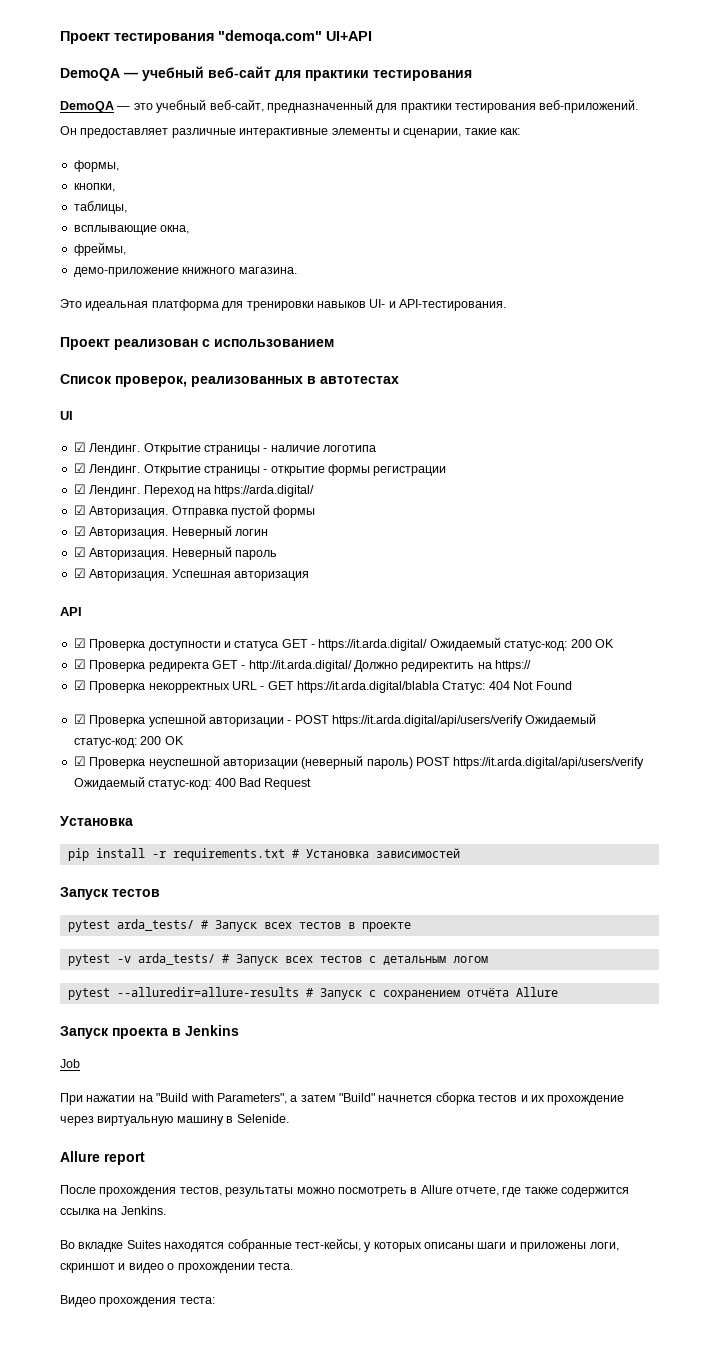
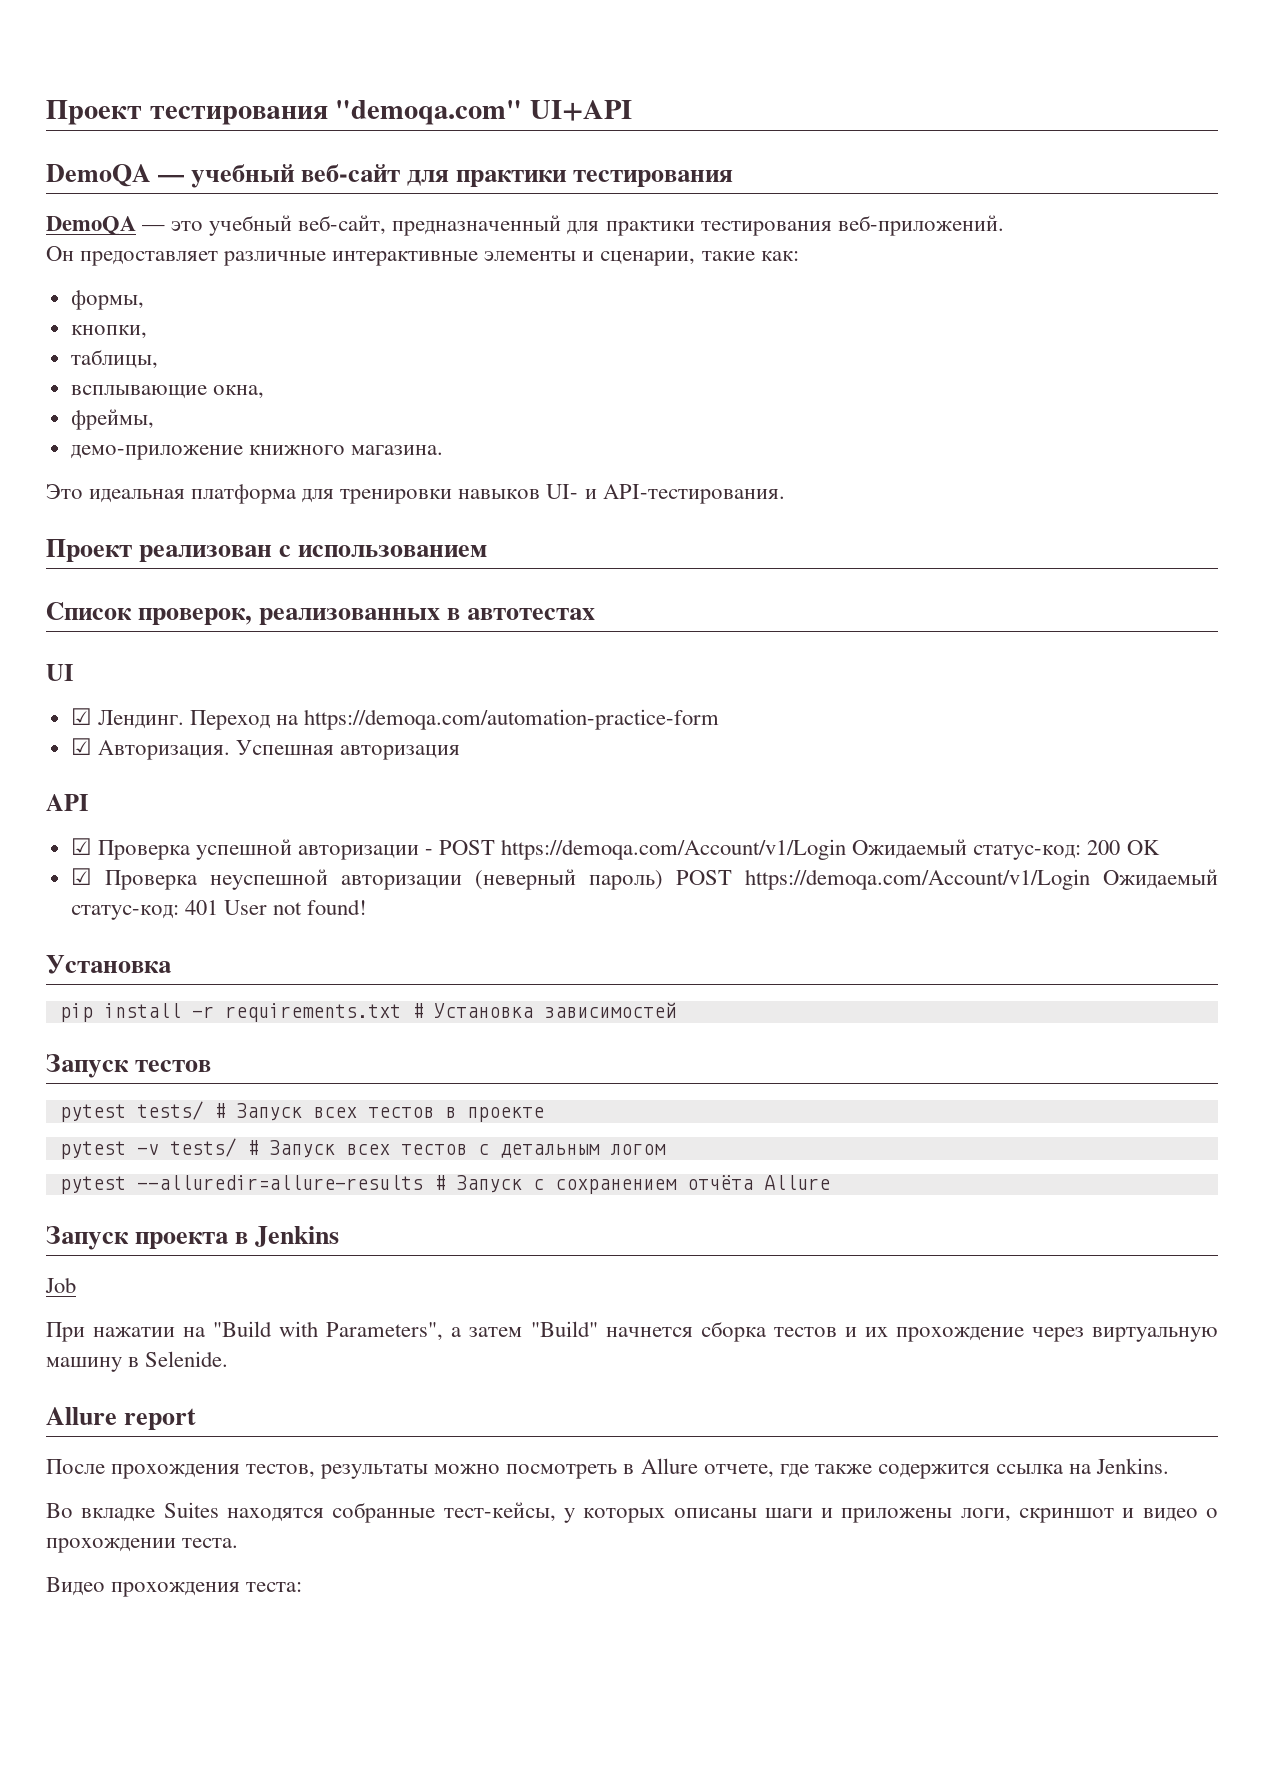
- Открытие страницы - наличие логотипа
- ☑ Лендинг. Открытие страницы - открытие формы регистрации
- ☑ Лендинг. Переход на https://arda.digital/
- ☑ Авторизация. Отправка пустой формы
- ☑ Авторизация. Неверный логин
- ☑ Авторизация. Неверный пароль
+ Переход на https://demoqa.com/automation-practice-form
- ☑ Проверка доступности и статуса GET - https://it.arda.digital/ Ожидаемый статус-код: 200 OK
- ☑ Проверка редиректа GET - http://it.arda.digital/ Должно редиректить на https://
- ☑ Проверка некорректных URL - GET https://it.arda.digital/blabla Статус: 404 Not Found
- ☑ Проверка успешной авторизации - POST https://it.arda.digital/api/users/verify Ожидаемый статус-код: 200 OK
+ ☑ Проверка успешной авторизации - POST https://demoqa.com/Account/v1/Login Ожидаемый статус-код: 200 OK
- ☑ Проверка неуспешной авторизации (неверный пароль) POST https://it.arda.digital/api/users/verify Ожидаемый статус-код: 400 Bad Request
+ ☑ Проверка неуспешной авторизации (неверный пароль) POST https://demoqa.com/Account/v1/Login Ожидаемый статус-код: 401 User not found!
- pytest arda_tests/ # Запуск всех тестов в проекте
+ pytest tests/ # Запуск всех тестов в проекте
- pytest -v arda_tests/ # Запуск всех тестов с детальным логом
+ pytest -v tests/ # Запуск всех тестов с детальным логом

